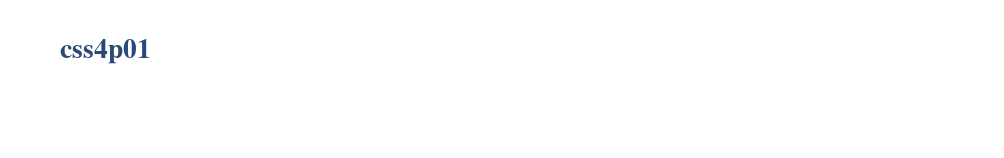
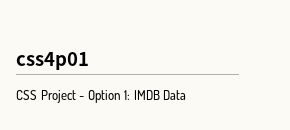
+ CSS Project - Option 1: IMDB Data

